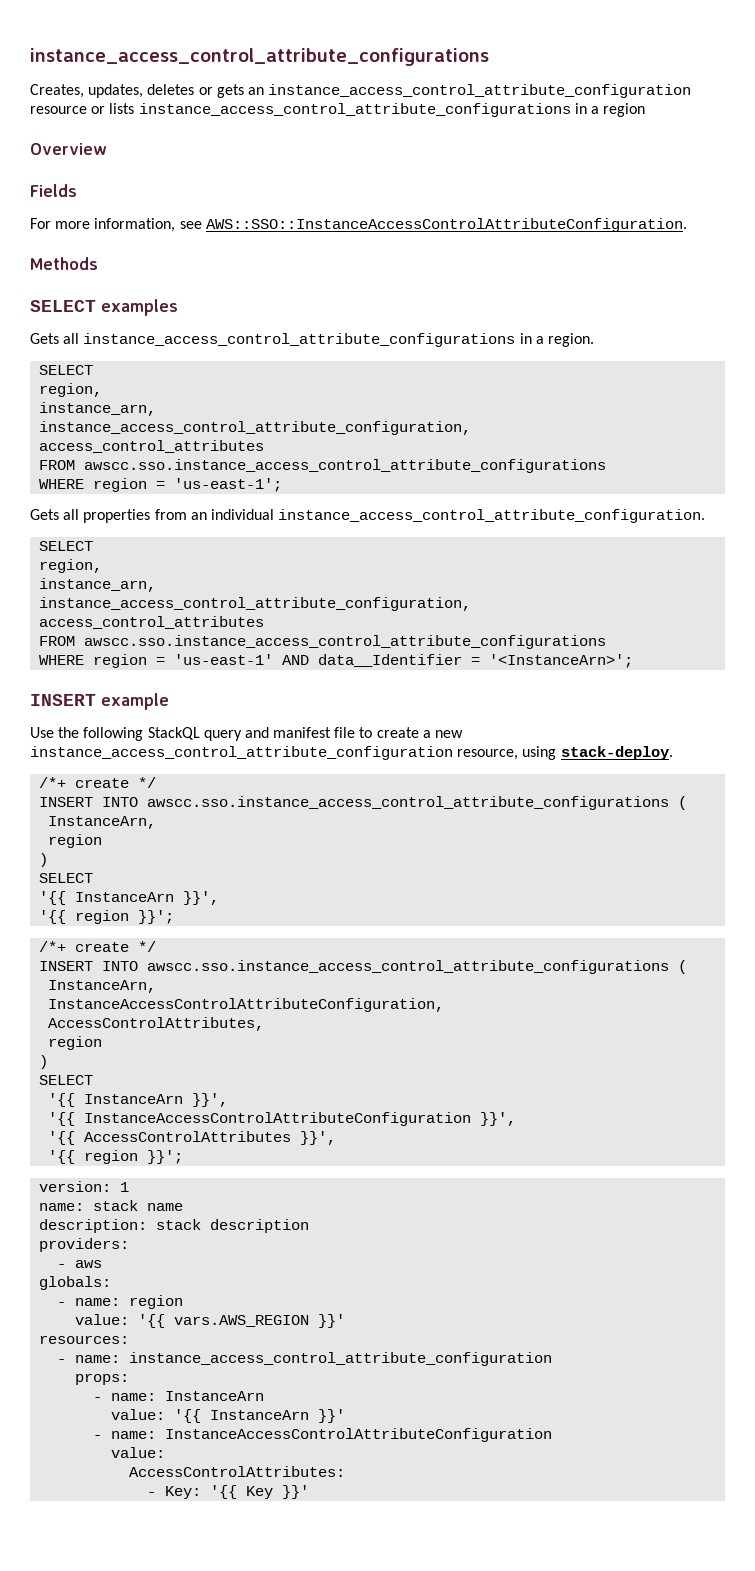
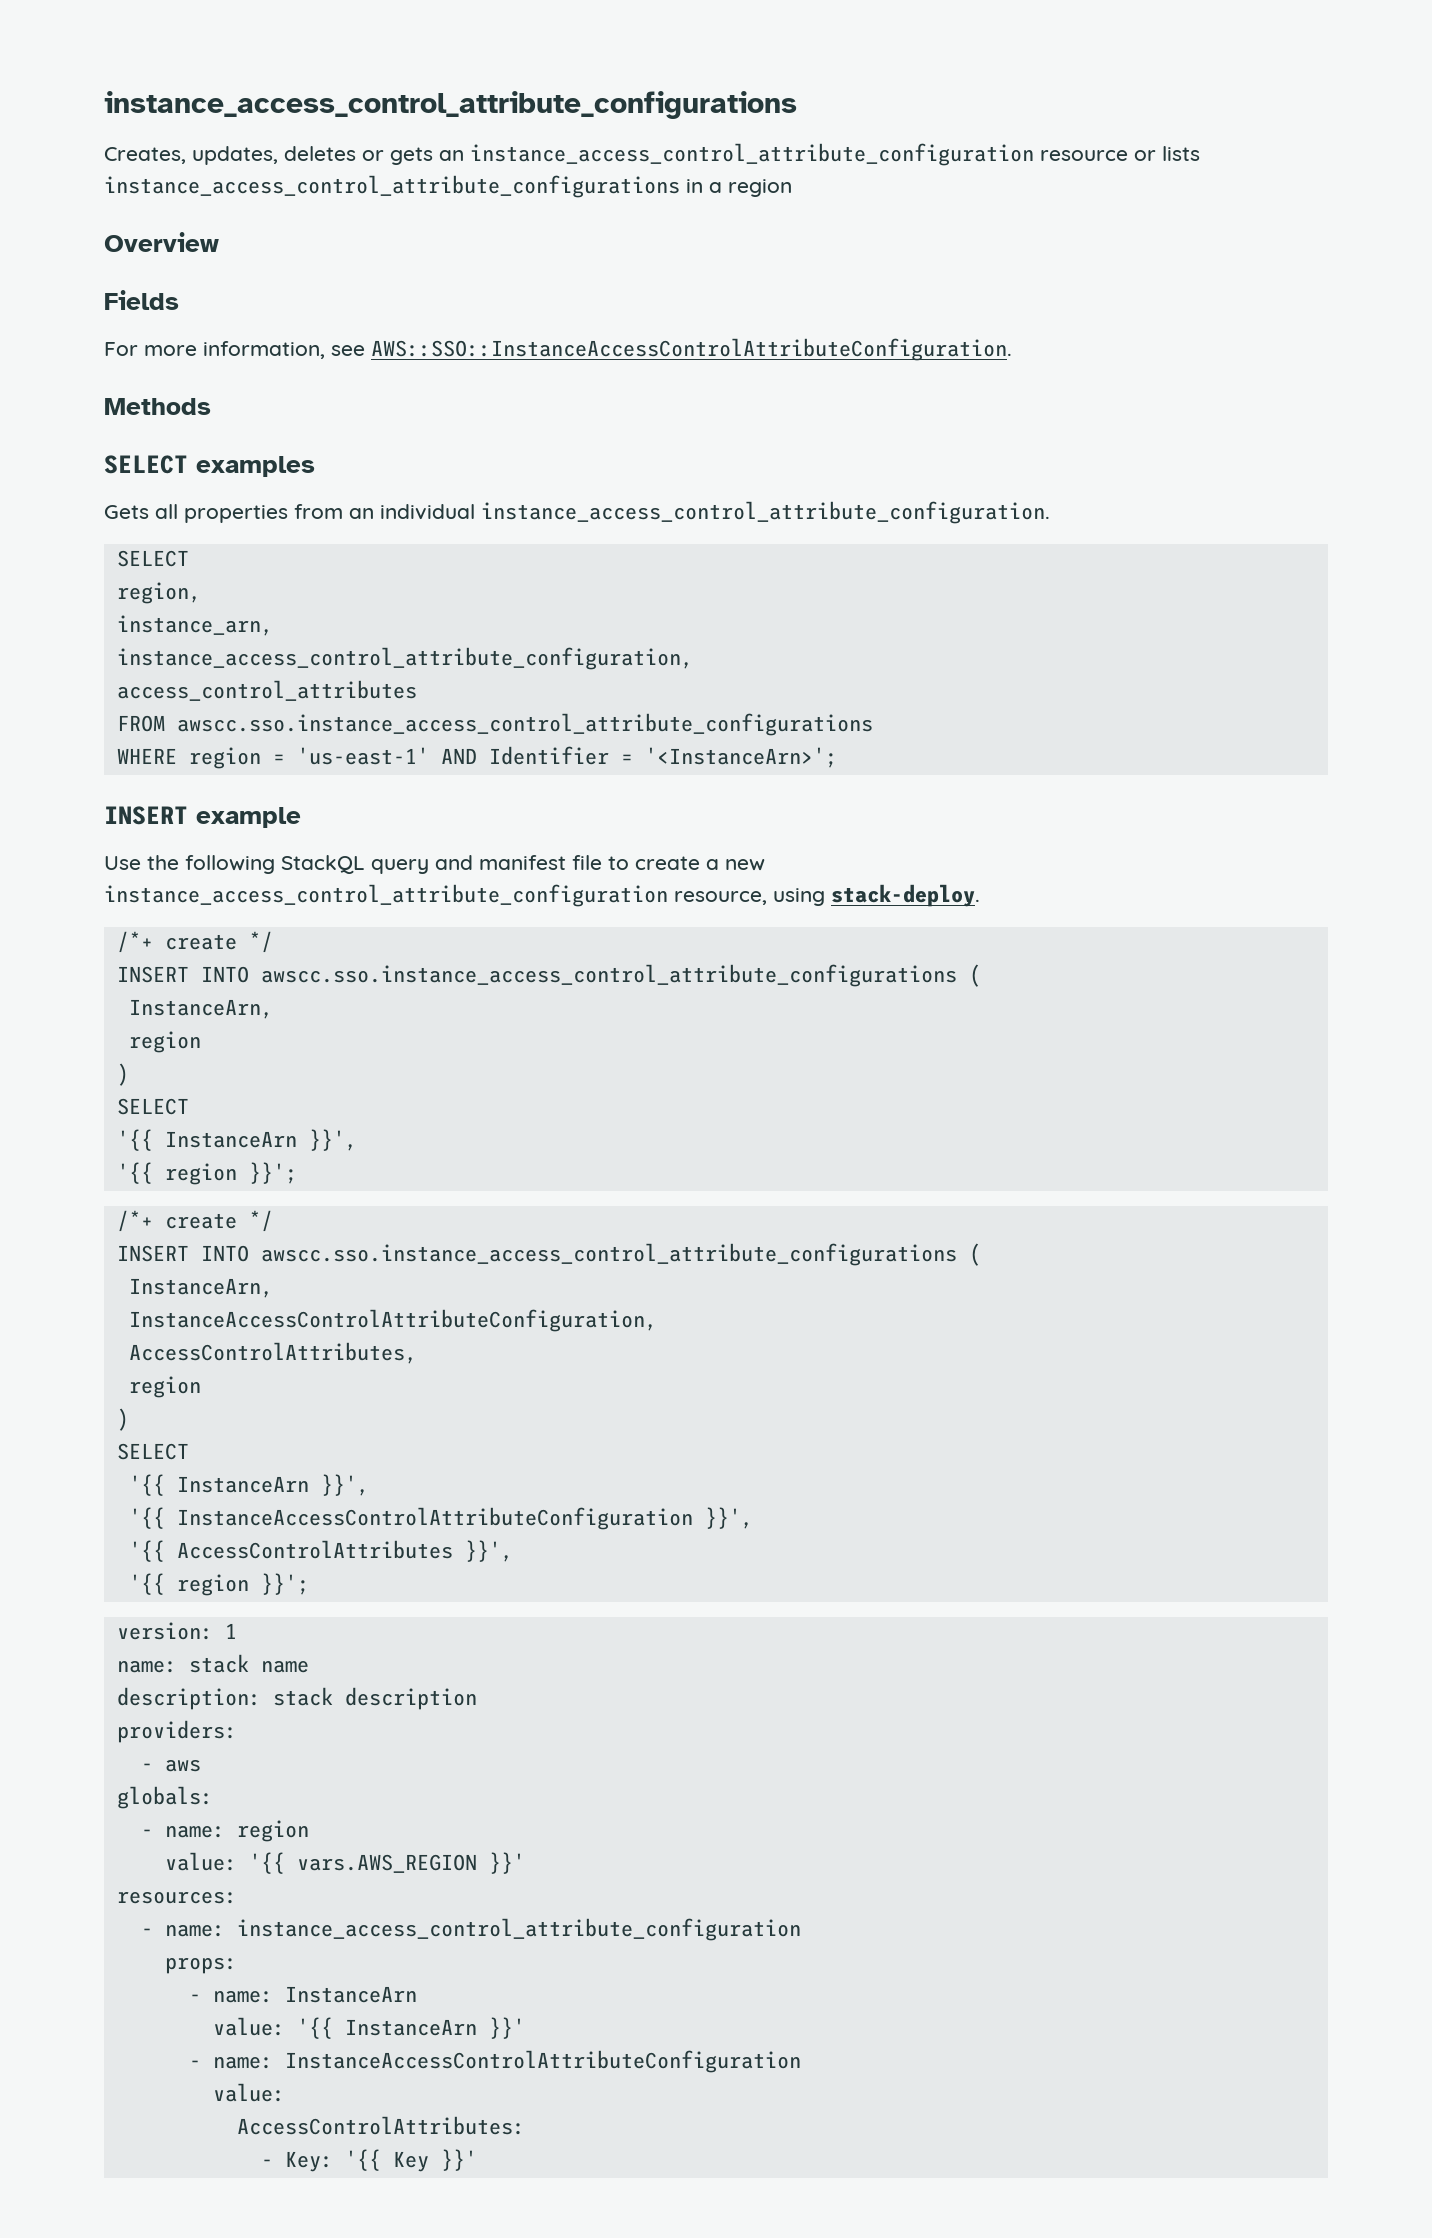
- Gets all instance_access_control_attribute_configurations in a region.
- SELECT
- region,
- instance_arn,
- instance_access_control_attribute_configuration,
- access_control_attributes
- FROM awscc.sso.instance_access_control_attribute_configurations
- WHERE region = 'us-east-1';
- WHERE region = 'us-east-1' AND data__Identifier = '<InstanceArn>';
+ WHERE region = 'us-east-1' AND Identifier = '<InstanceArn>';

